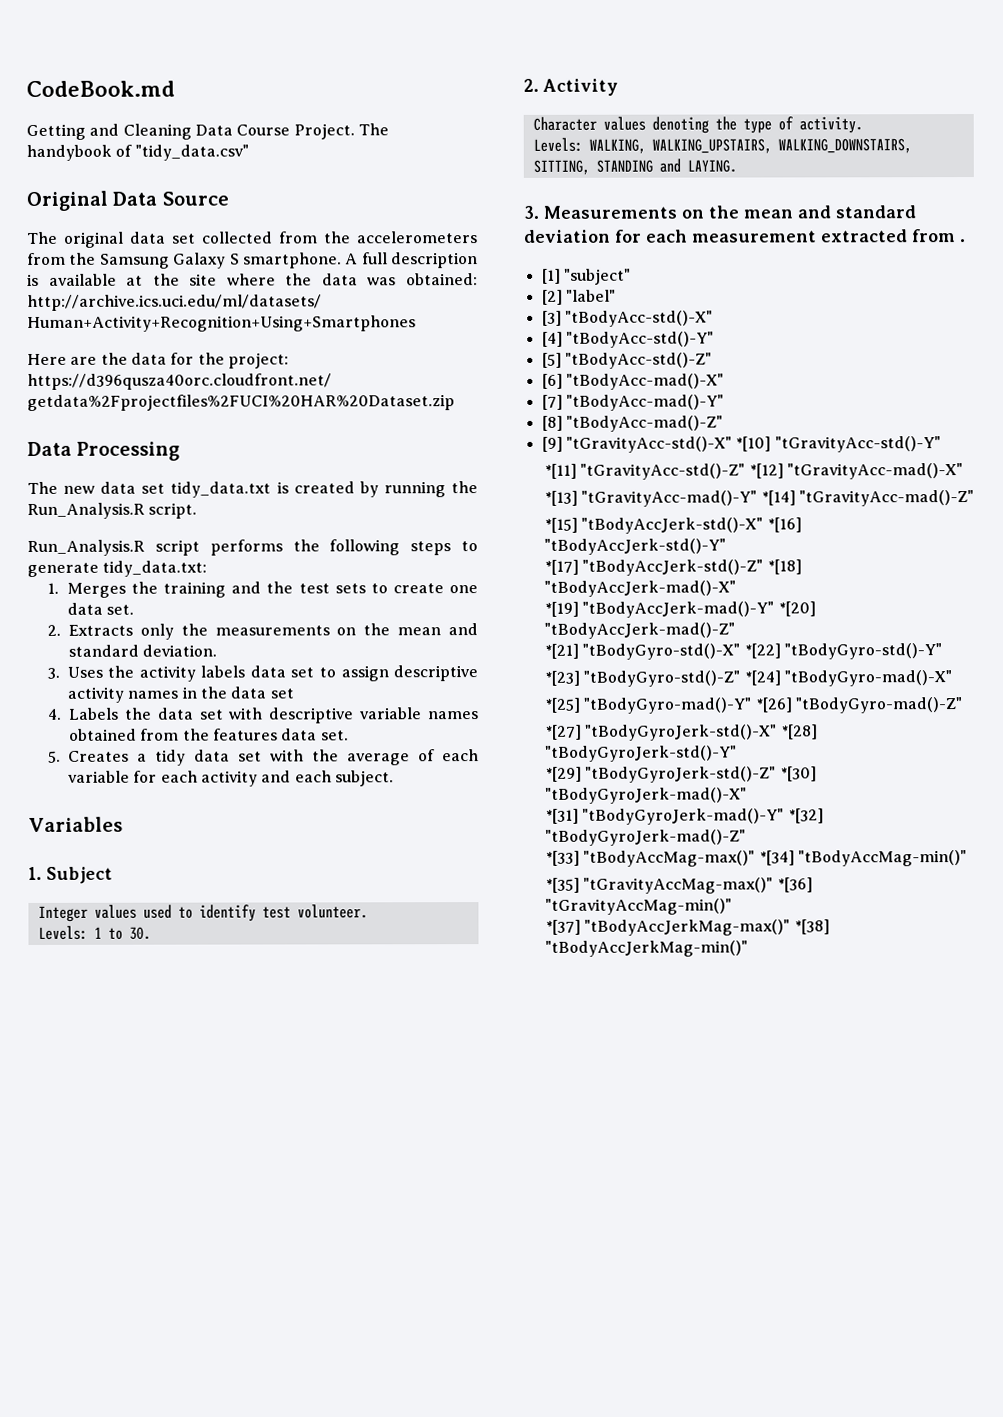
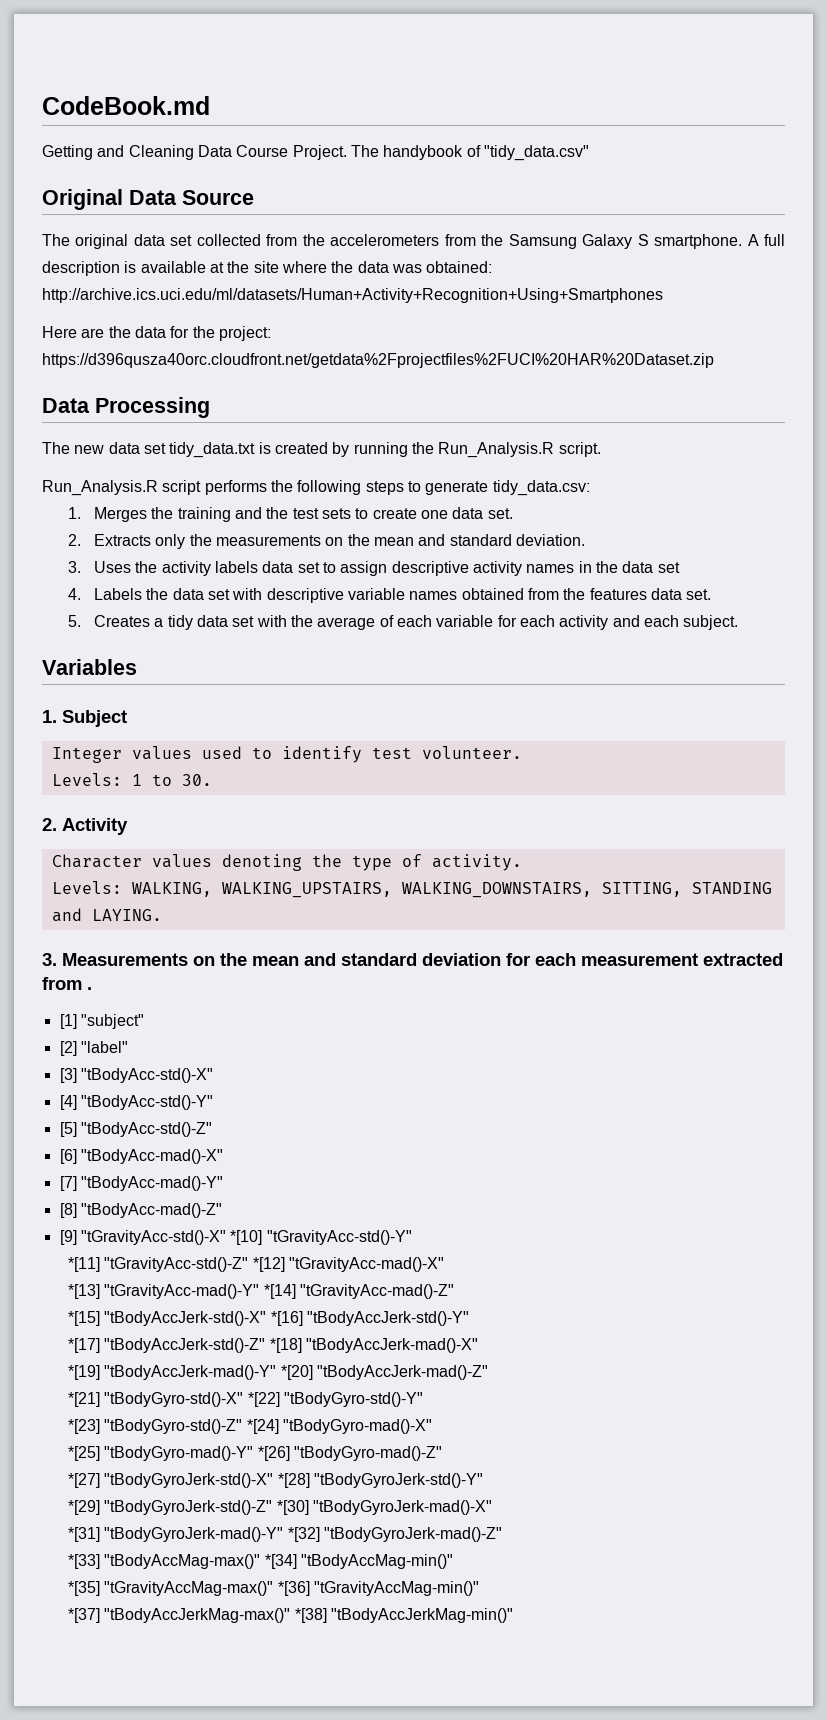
- Run_Analysis.R script performs the following steps to generate tidy_data.txt:
+ Run_Analysis.R script performs the following steps to generate tidy_data.csv:

